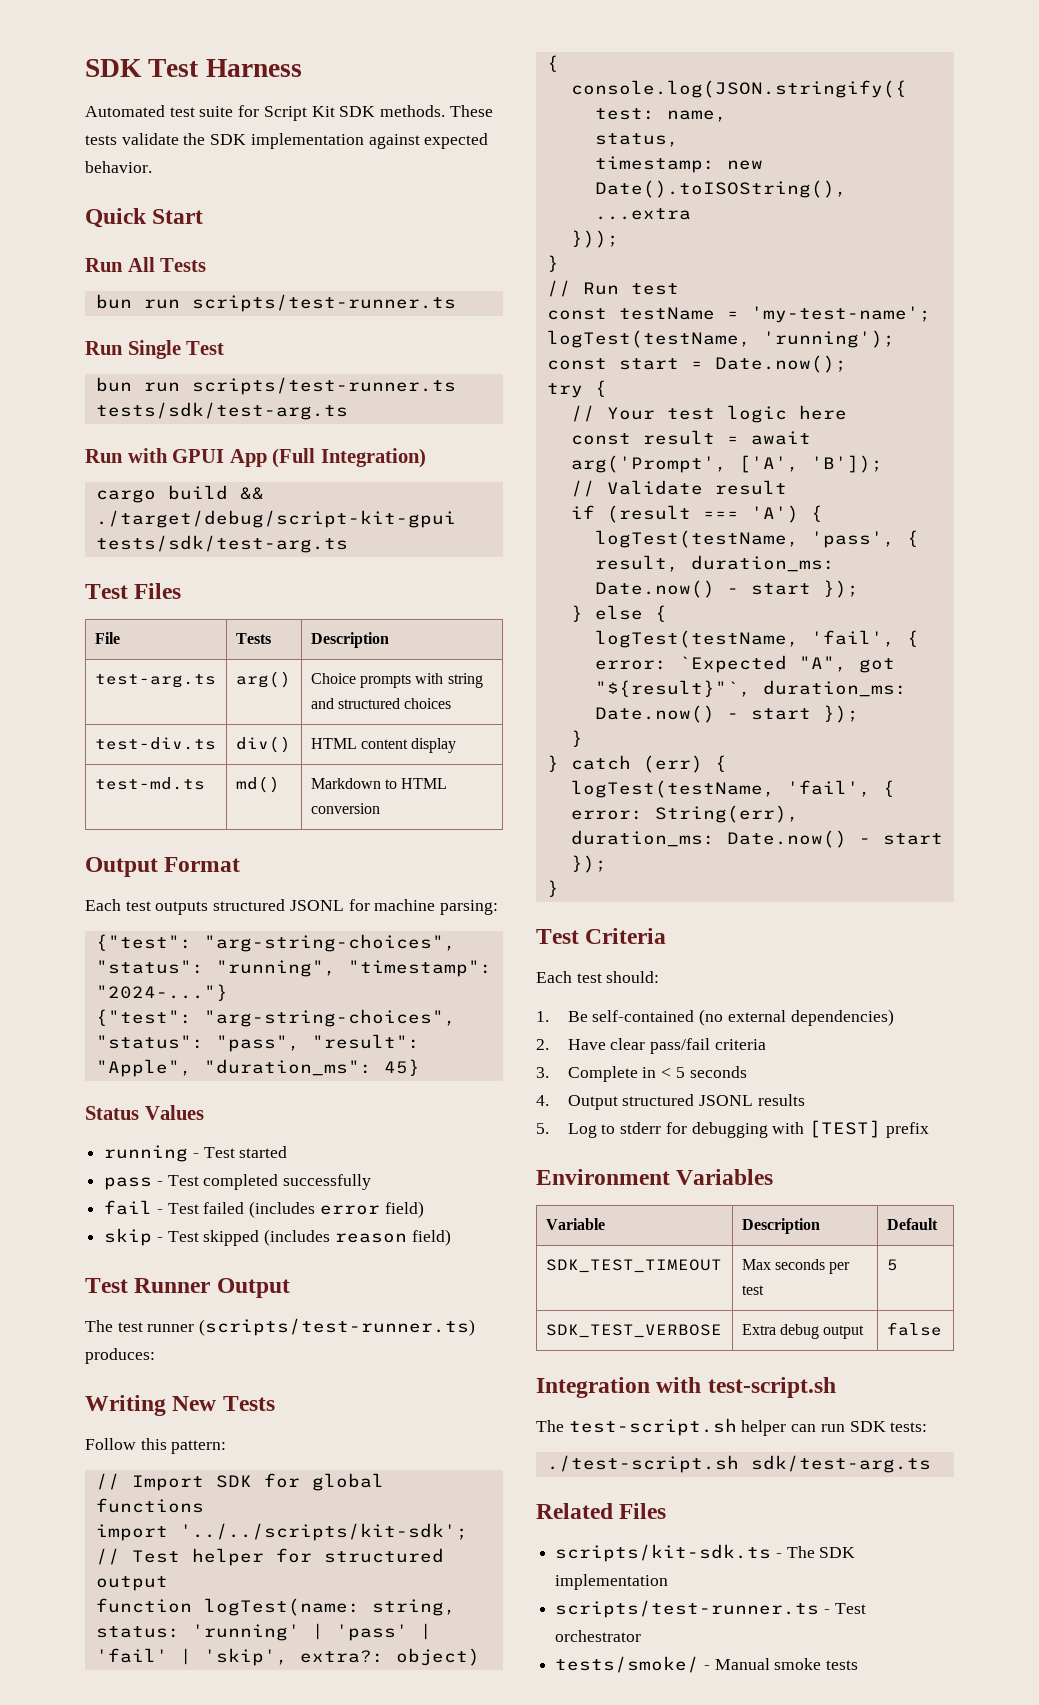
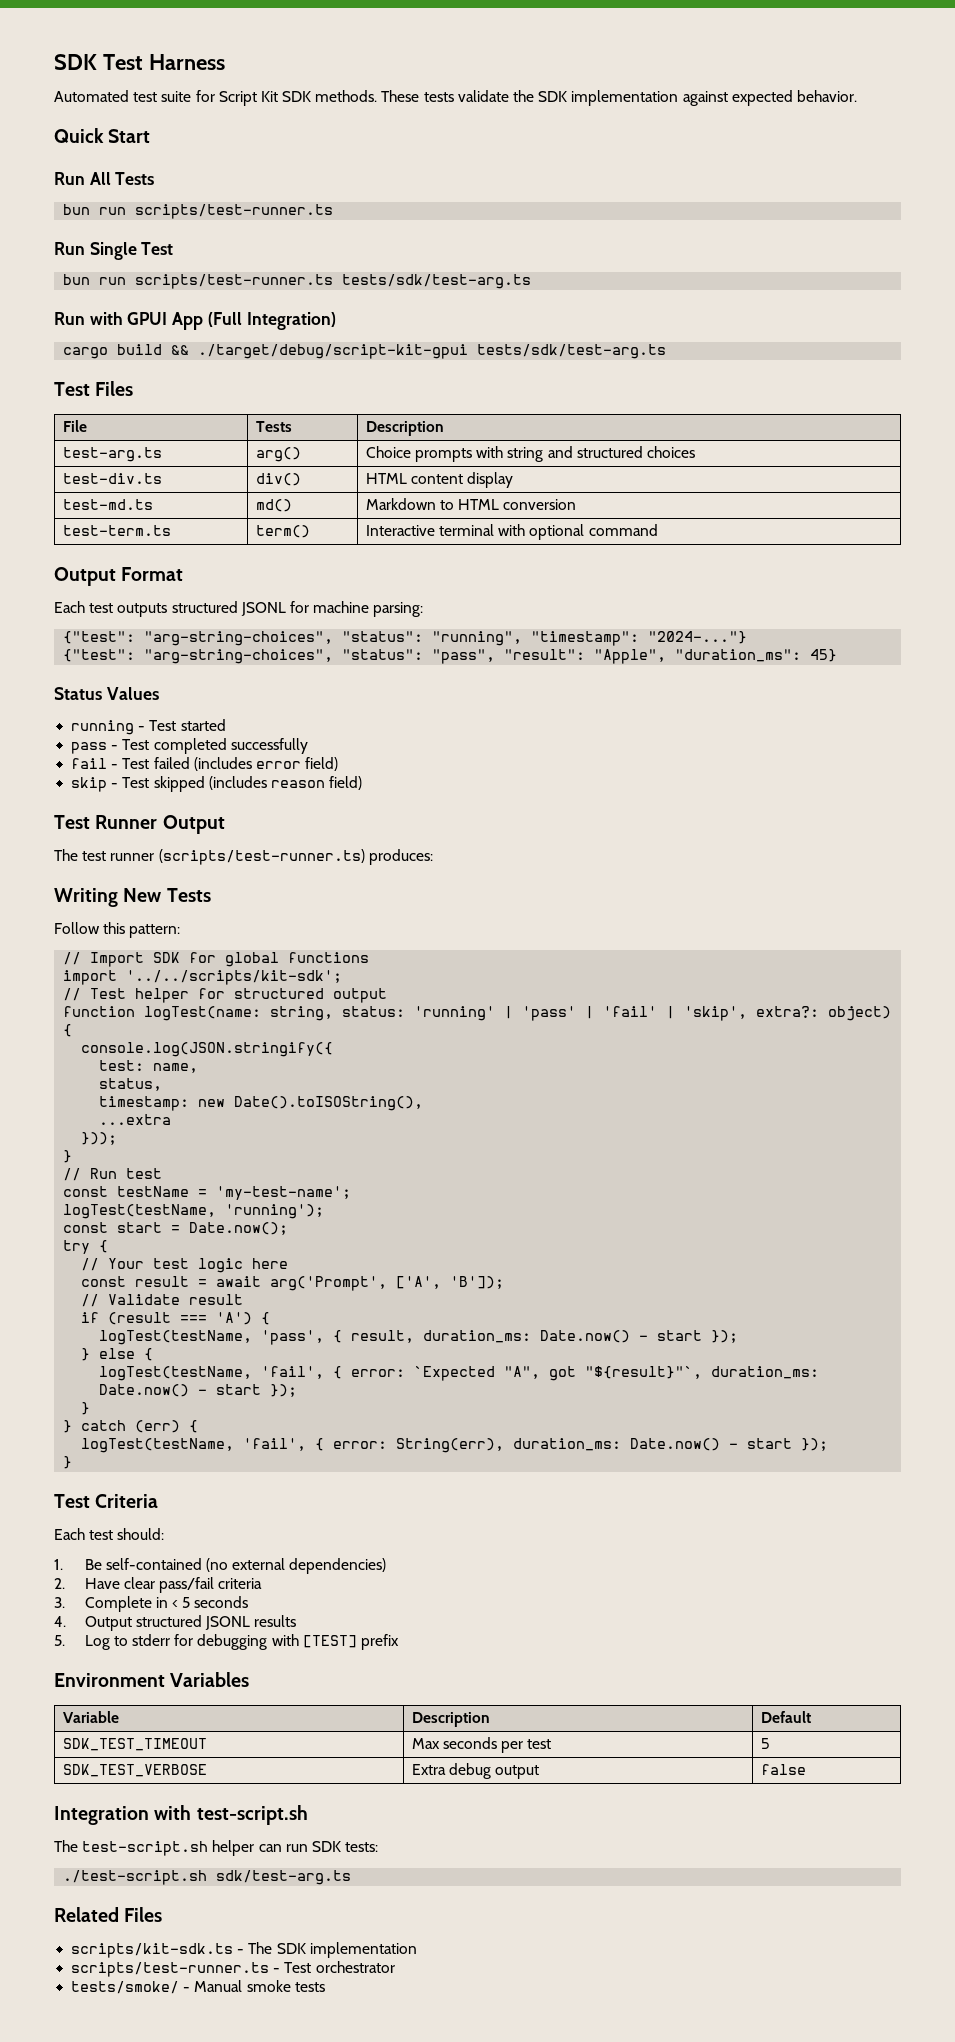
+ test-term.ts | term() | Interactive terminal with optional command

